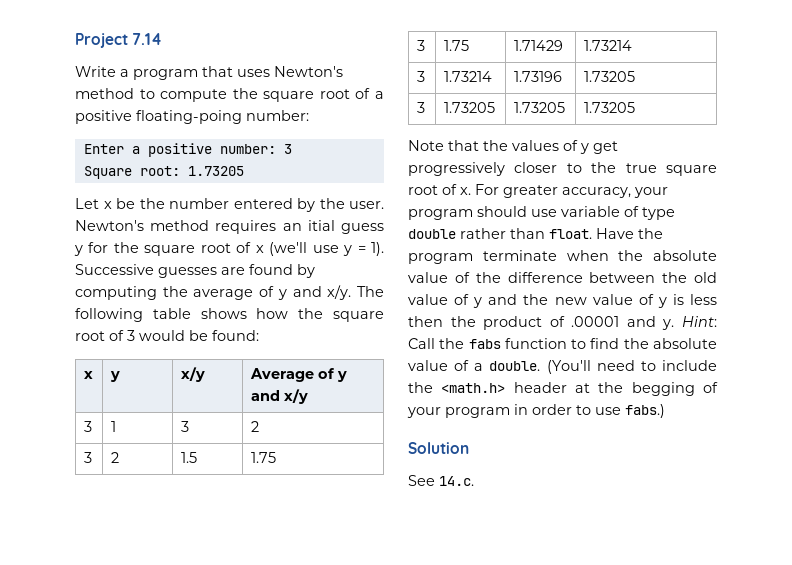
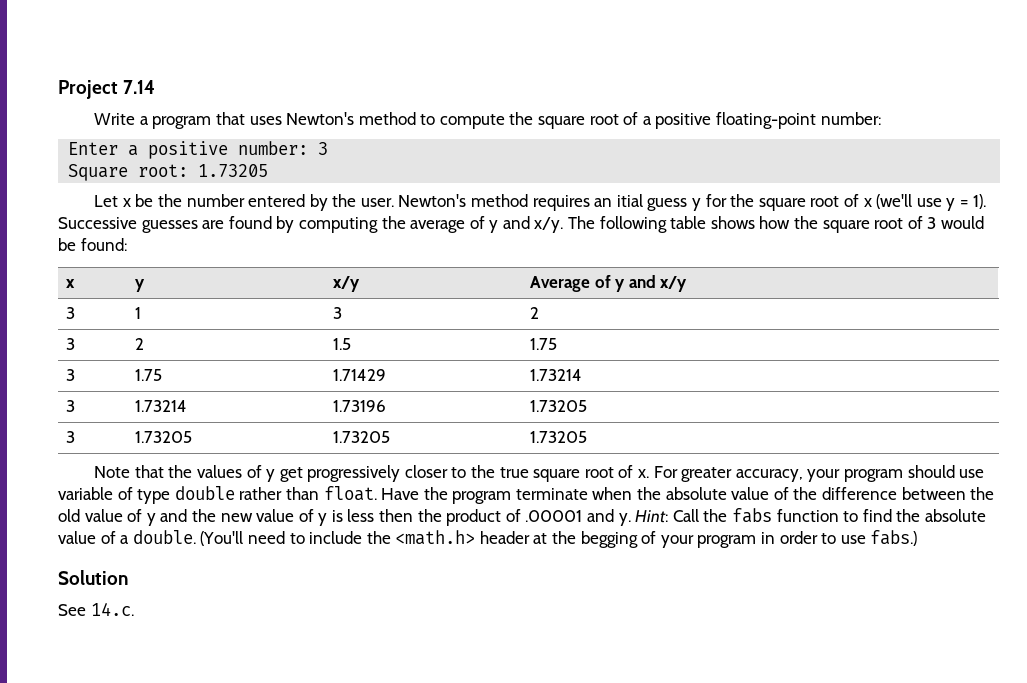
- Write a program that uses Newton's method to compute the square root of a positive floating-poing number:
+ Write a program that uses Newton's method to compute the square root of a positive floating-point number:

